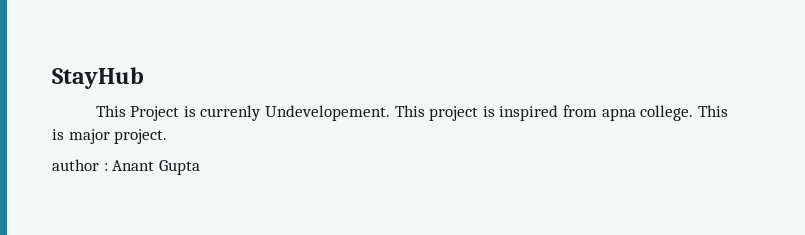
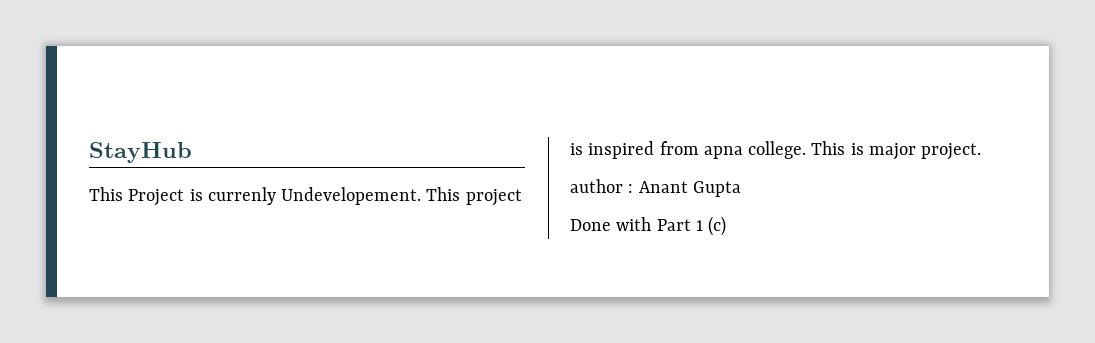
+ Done with Part 1 (c)

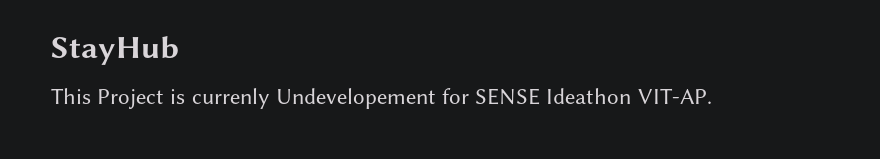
- This Project is currenly Undevelopement. This project is inspired from apna college. This is major project.
- author : Anant Gupta
- Done with Part 1 (c)
+ This Project is currenly Undevelopement for SENSE Ideathon VIT-AP.

